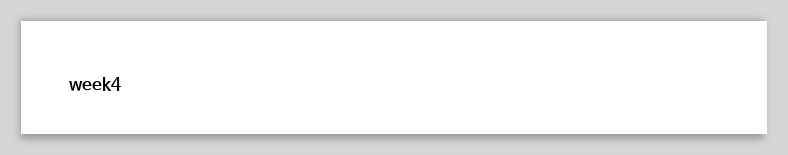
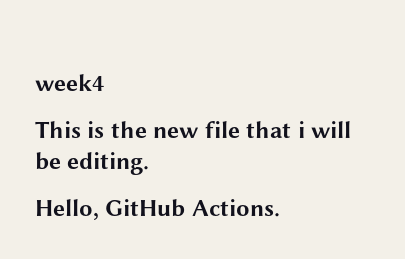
+ This is the new file that i will be editing.
+ Hello, GitHub Actions.

